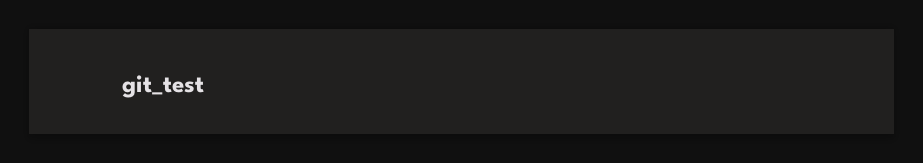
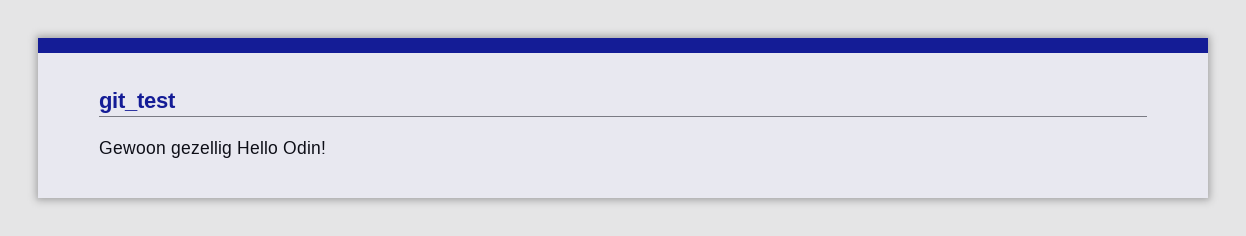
+ Gewoon gezellig Hello Odin!

